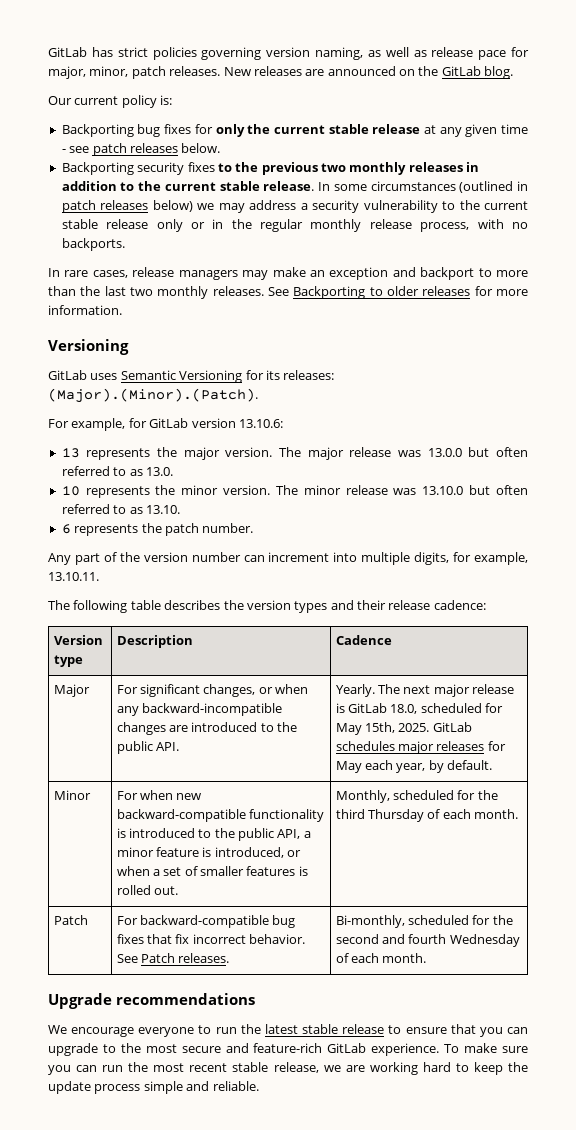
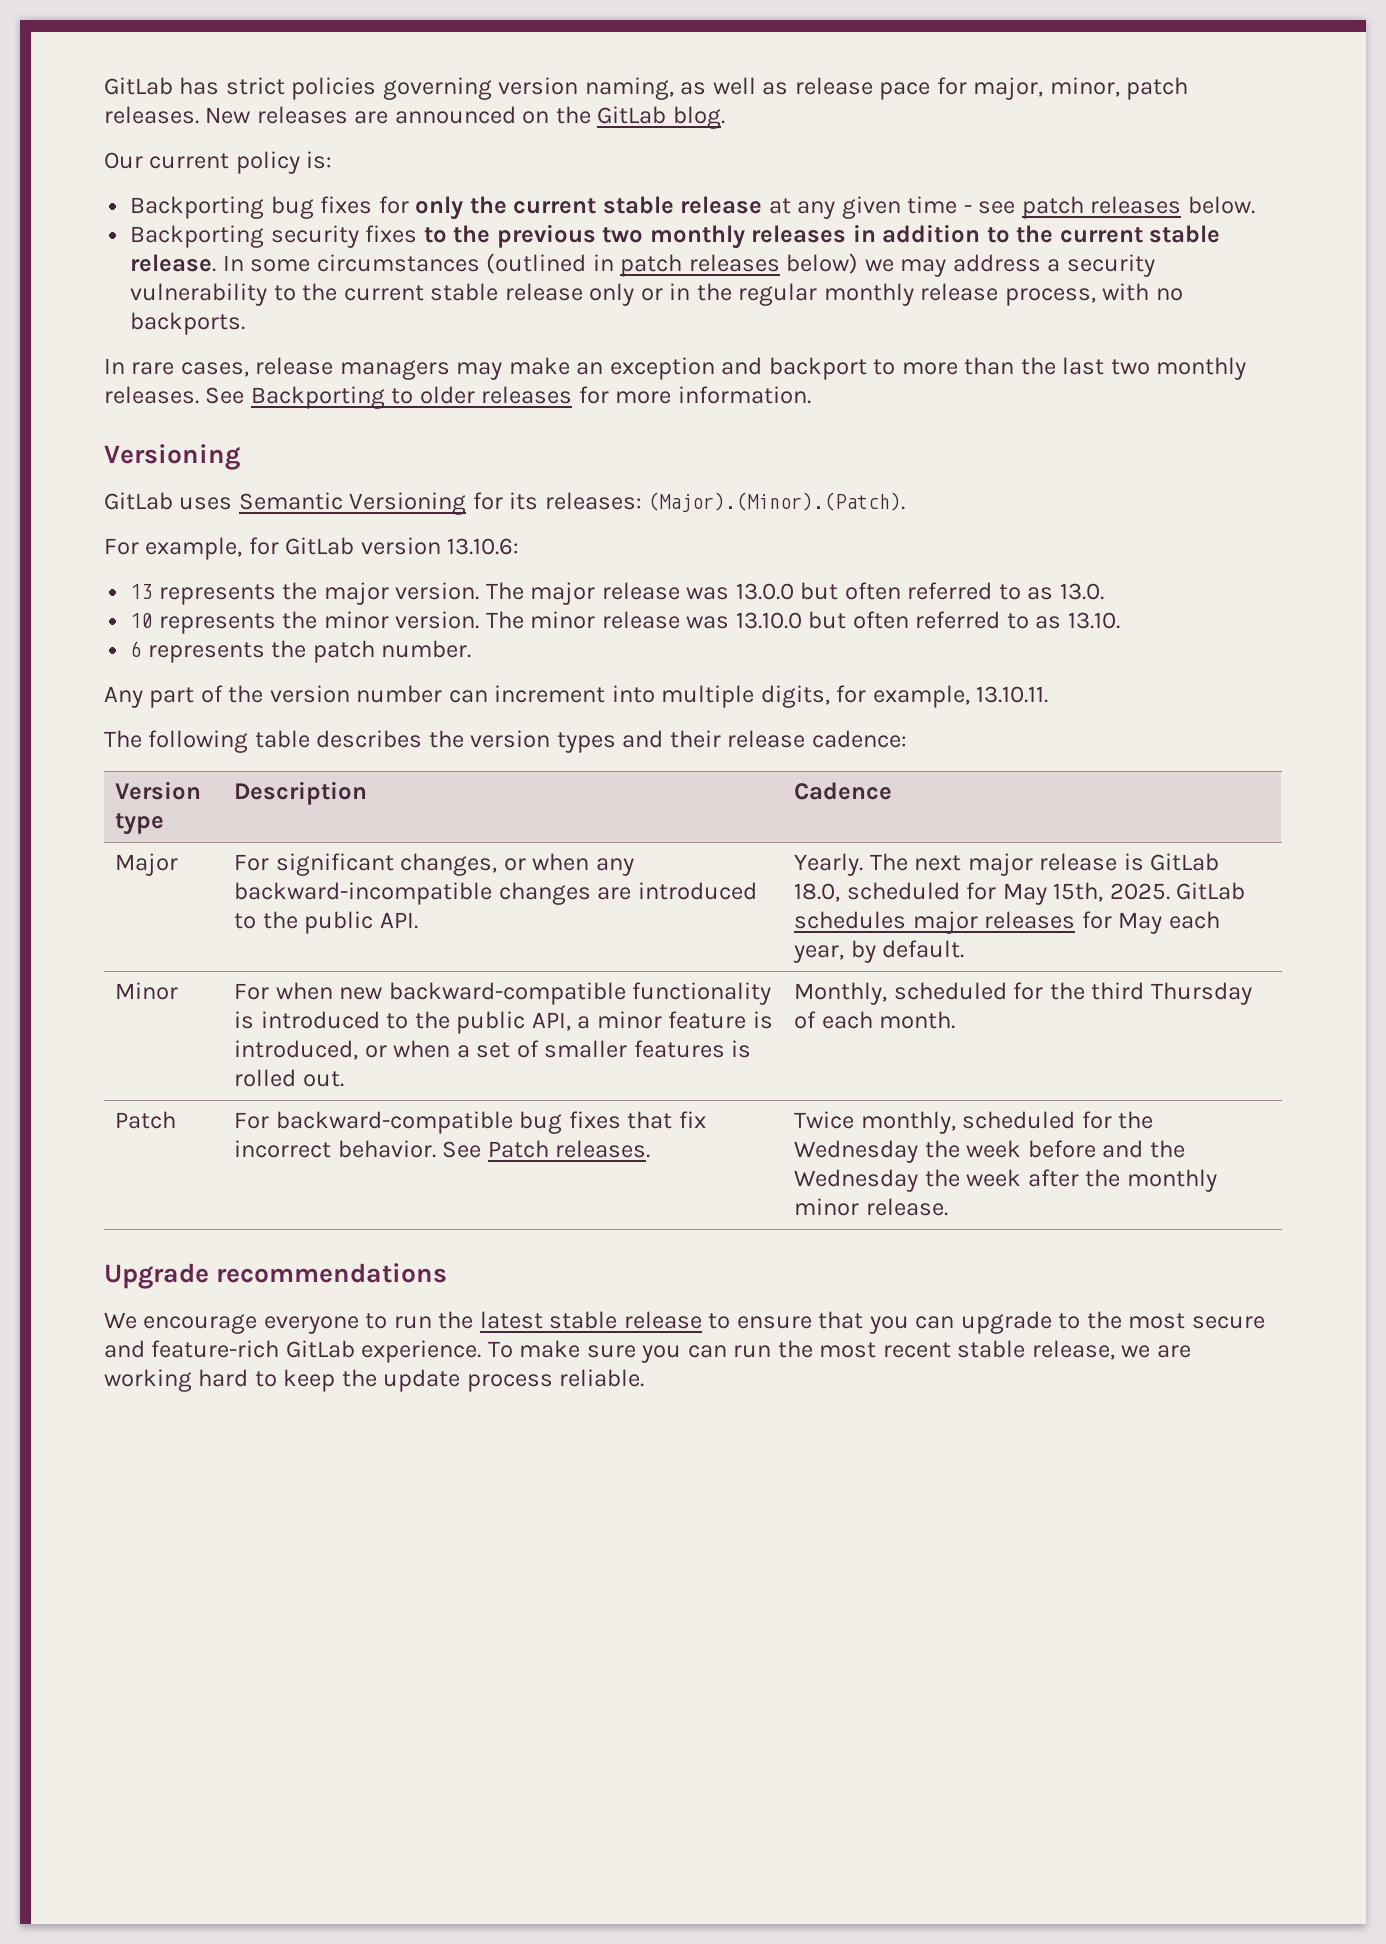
- Patch | For backward-compatible bug fixes that fix incorrect behavior. See Patch releases. | Bi-monthly, scheduled for the second and fourth Wednesday of each month.
+ Patch | For backward-compatible bug fixes that fix incorrect behavior. See Patch releases. | Twice monthly, scheduled for the Wednesday the week before and the Wednesday the week after the monthly minor release.
- To make sure you can run the most recent stable release, we are working hard to keep the update process simple and reliable.
+ To make sure you can run the most recent stable release, we are working hard to keep the update process reliable.

